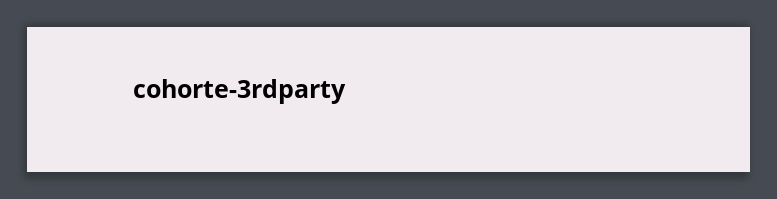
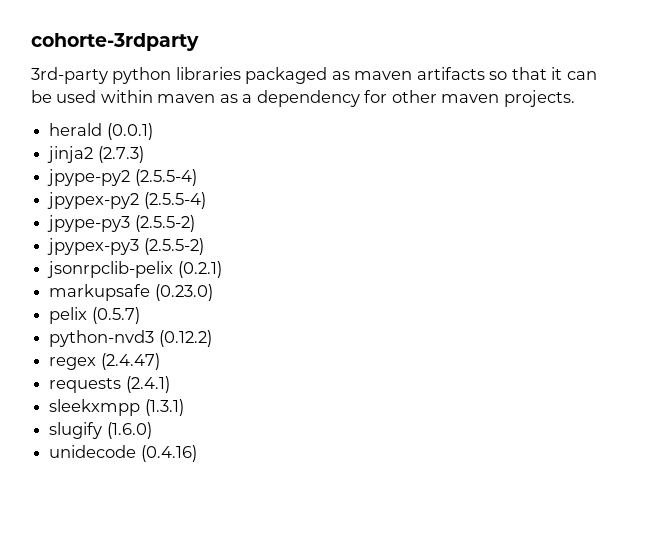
+ 3rd-party python libraries packaged as maven artifacts so that it can be used within maven as a dependency for other maven projects.
+ herald (0.0.1)
+ jinja2 (2.7.3)
+ jpype-py2 (2.5.5-4)
+ jpypex-py2 (2.5.5-4)
+ jpype-py3 (2.5.5-2)
+ jpypex-py3 (2.5.5-2)
+ jsonrpclib-pelix (0.2.1)
+ markupsafe (0.23.0)
+ pelix (0.5.7)
+ python-nvd3 (0.12.2)
+ regex (2.4.47)
+ requests (2.4.1)
+ sleekxmpp (1.3.1)
+ slugify (1.6.0)
+ unidecode (0.4.16)

